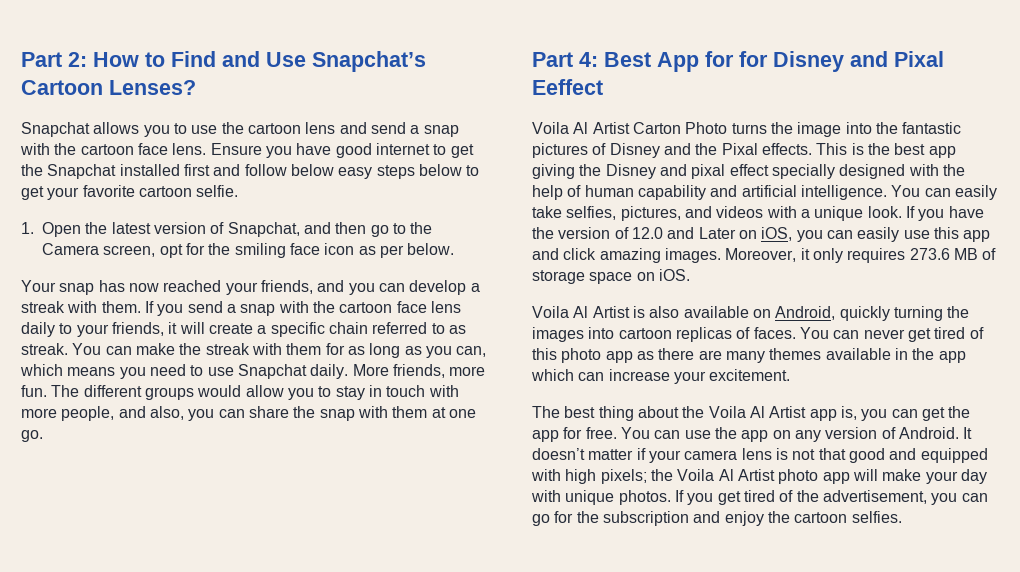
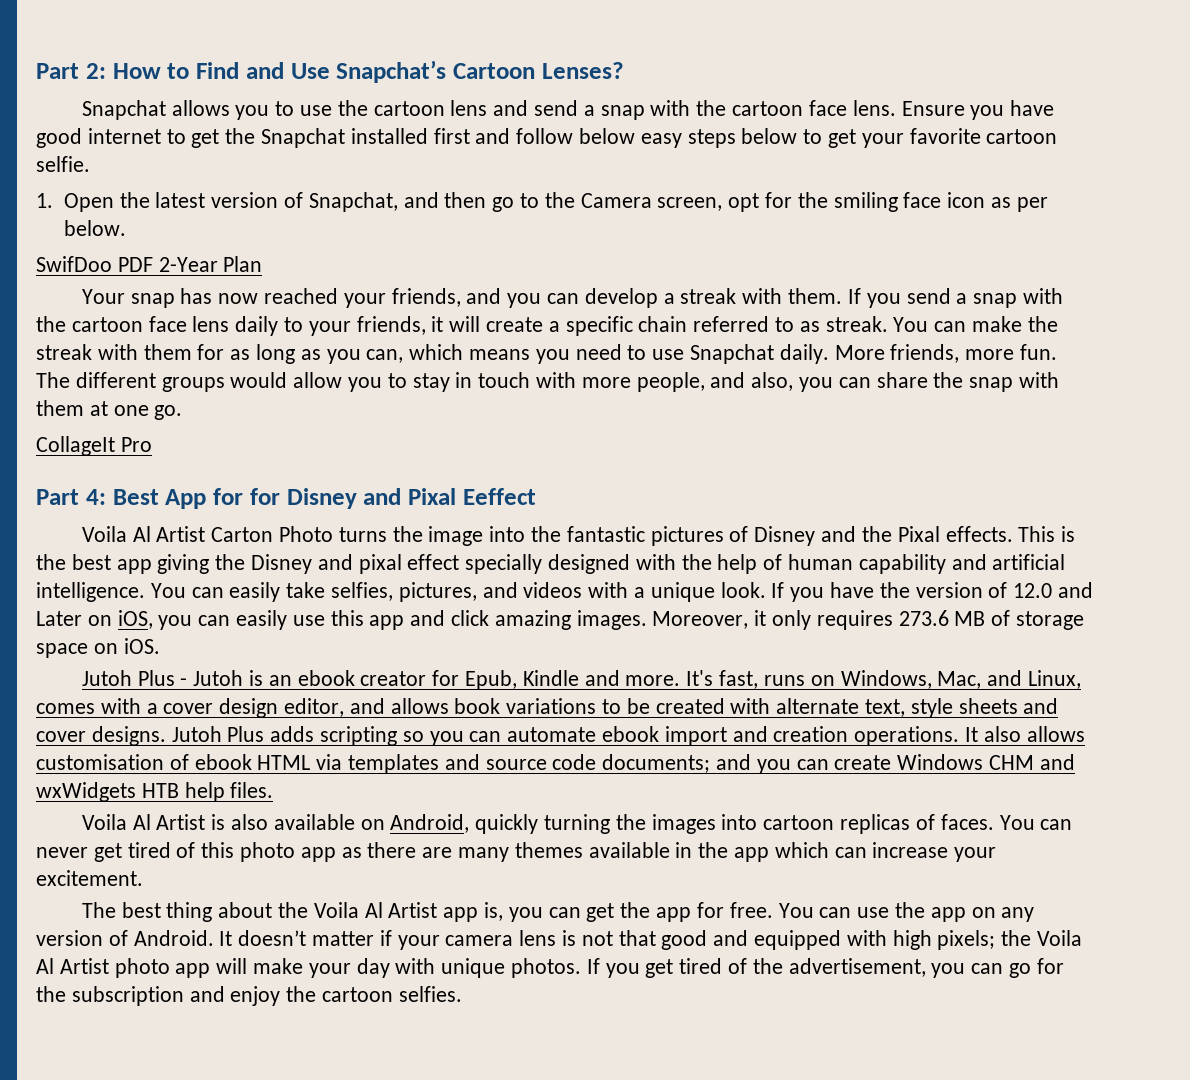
+ SwifDoo PDF 2-Year Plan
+ CollageIt Pro
+ Jutoh Plus - Jutoh is an ebook creator for Epub, Kindle and more. It's fast, runs on Windows, Mac, and Linux, comes with a cover design editor, and allows book variations to be created with alternate text, style sheets and cover designs. Jutoh Plus adds scripting so you can automate ebook import and creation operations. It also allows customisation of ebook HTML via templates and source code documents; and you can create Windows CHM and wxWidgets HTB help files.

